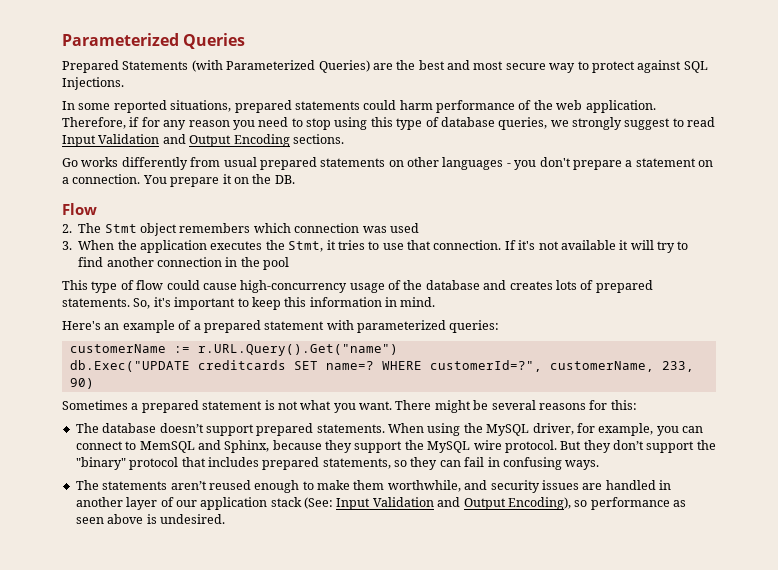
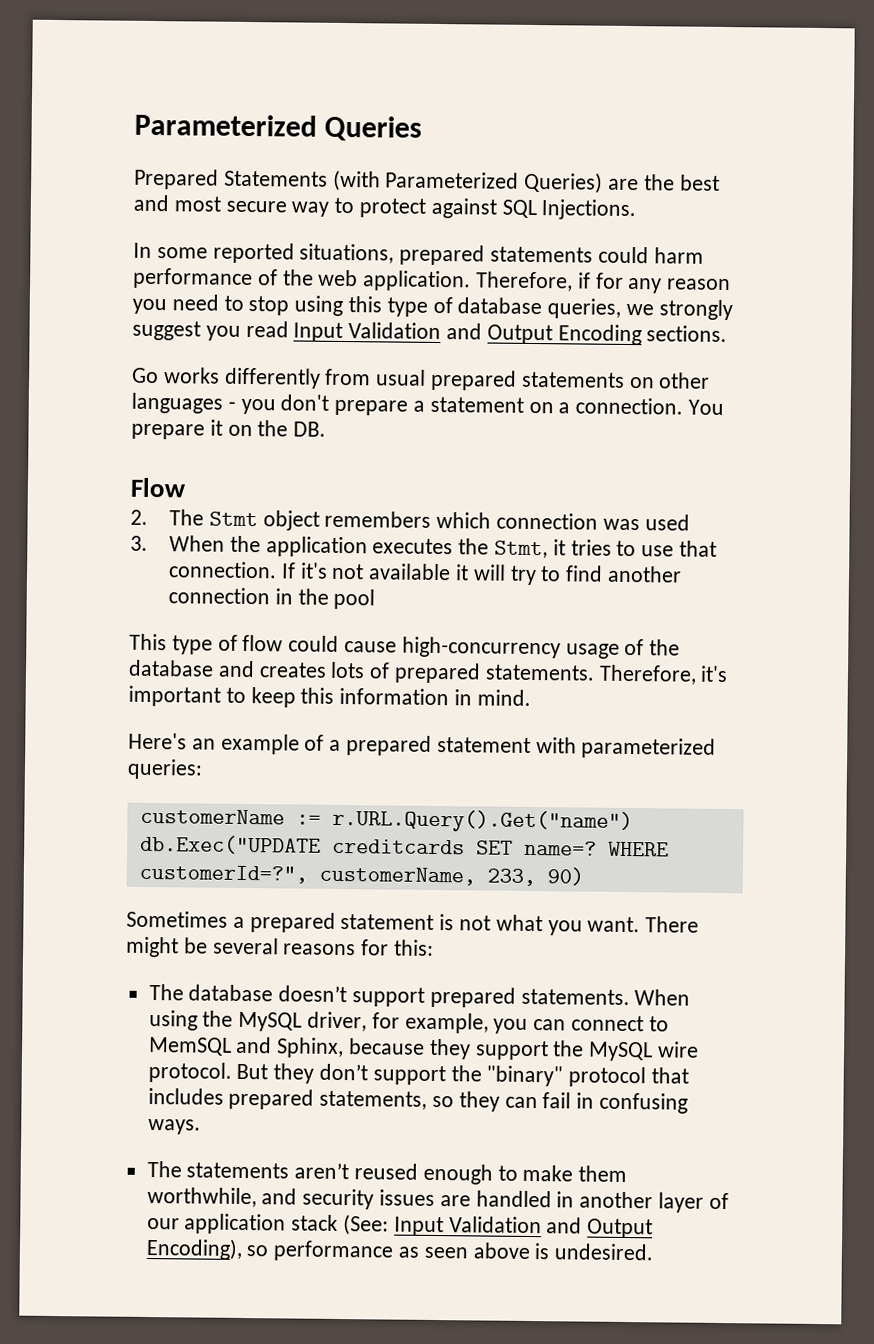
- Therefore, if for any reason you need to stop using this type of database queries, we strongly suggest to read Input Validation and Output Encoding sections.
+ Therefore, if for any reason you need to stop using this type of database queries, we strongly suggest you read Input Validation and Output Encoding sections.
- So, it's important to keep this information in mind.
+ Therefore, it's important to keep this information in mind.

